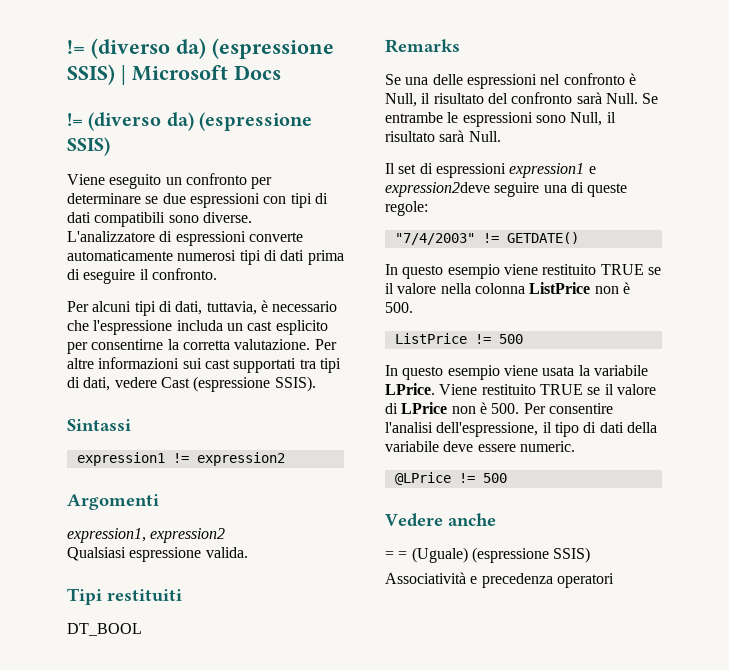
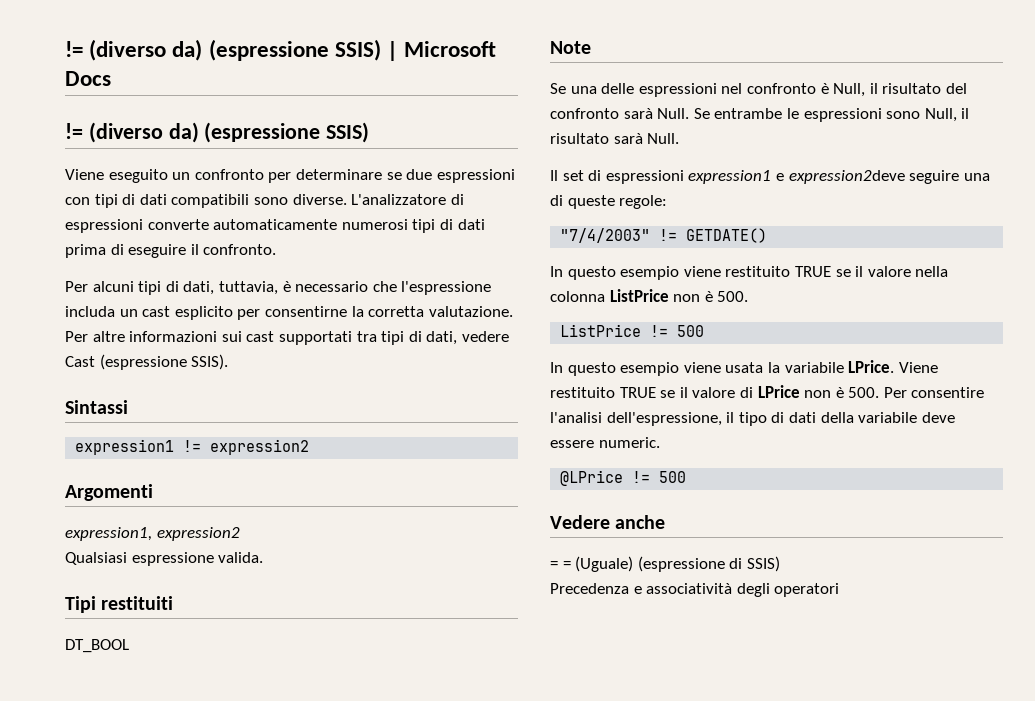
- Remarks
+ Note
- = = (Uguale) (espressione SSIS)
- Associatività e precedenza operatori
+ = = (Uguale) (espressione di SSIS)
+ Precedenza e associatività degli operatori

